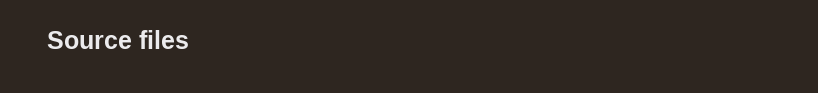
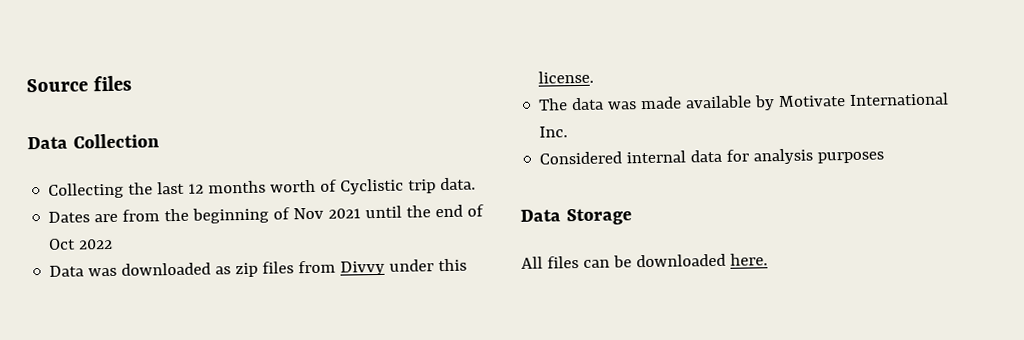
+ Data Collection
+ Collecting the last 12 months worth of Cyclistic trip data.
+ Dates are from the beginning of Nov 2021 until the end of Oct 2022
+ Data was downloaded as zip files from Divvy under this license.
+ The data was made available by Motivate International Inc.
+ Considered internal data for analysis purposes
+ Data Storage
+ All files can be downloaded here.

